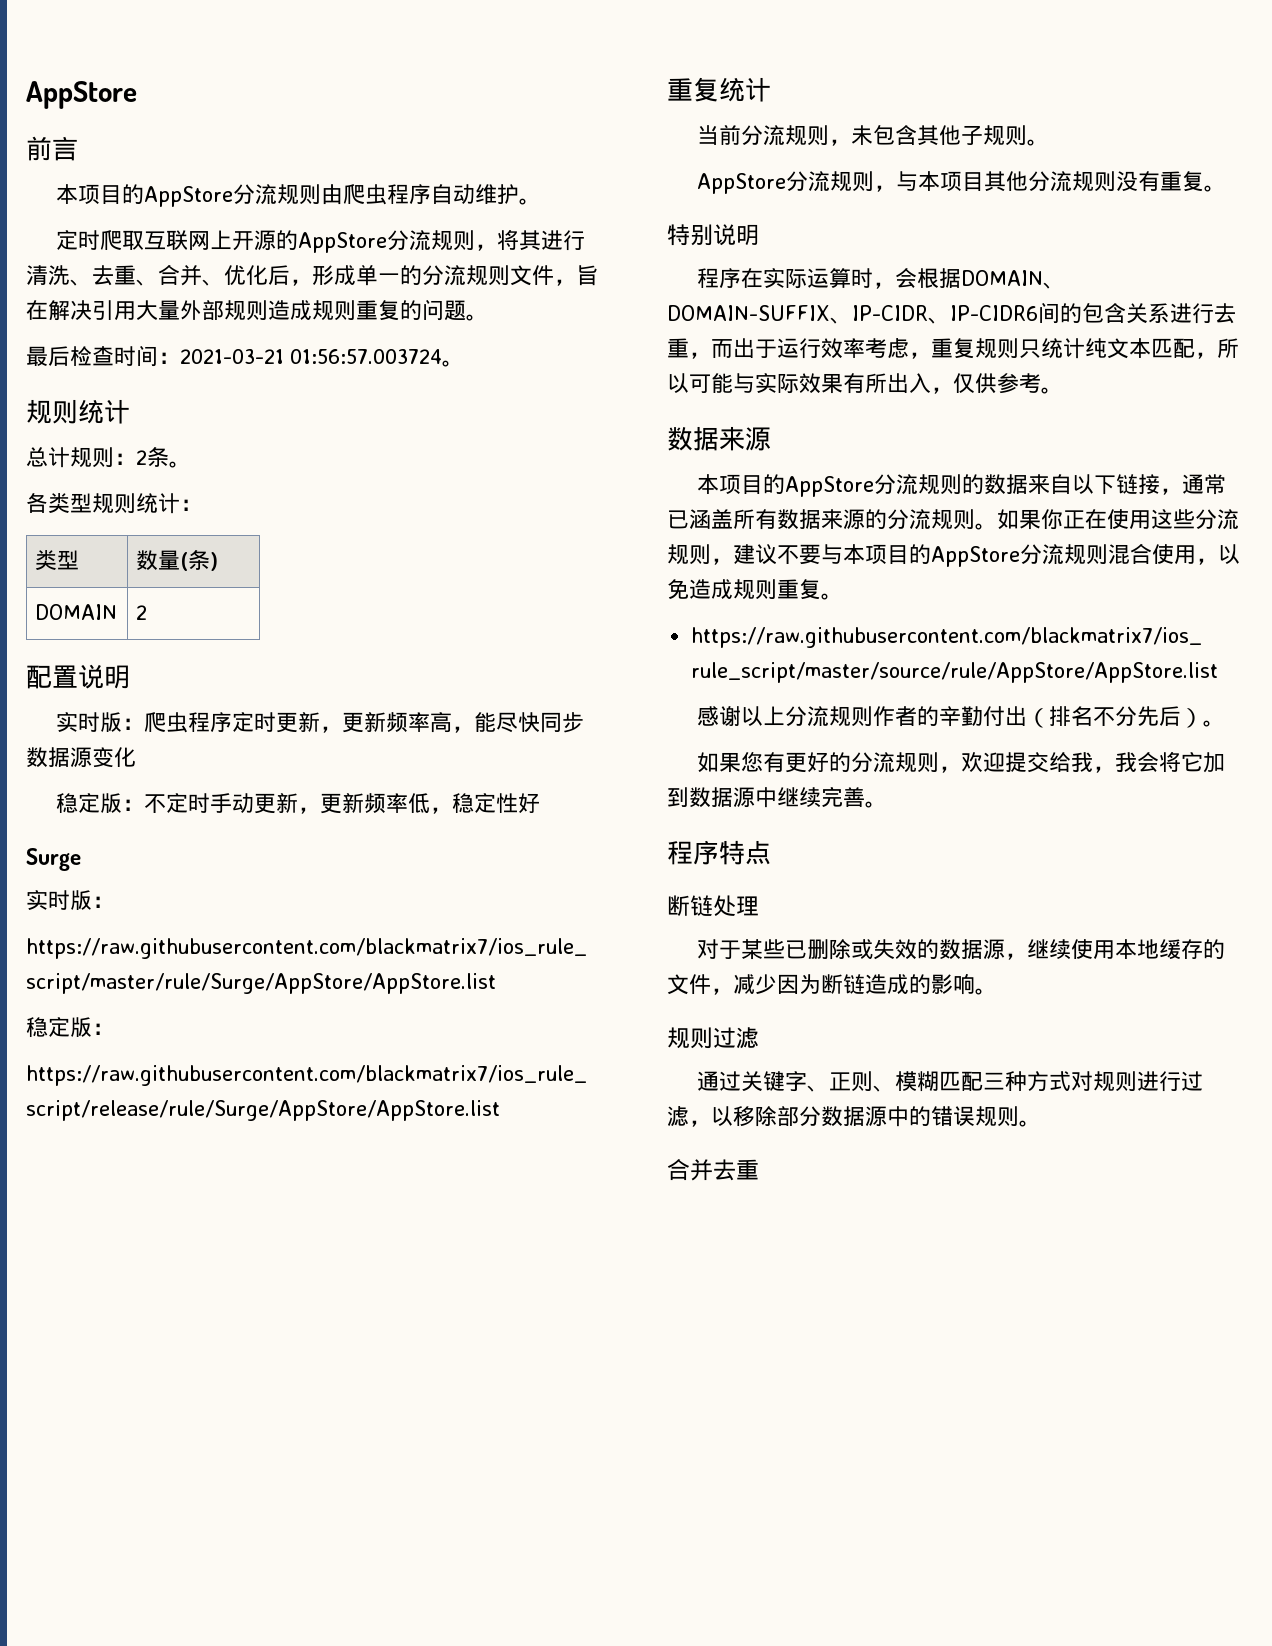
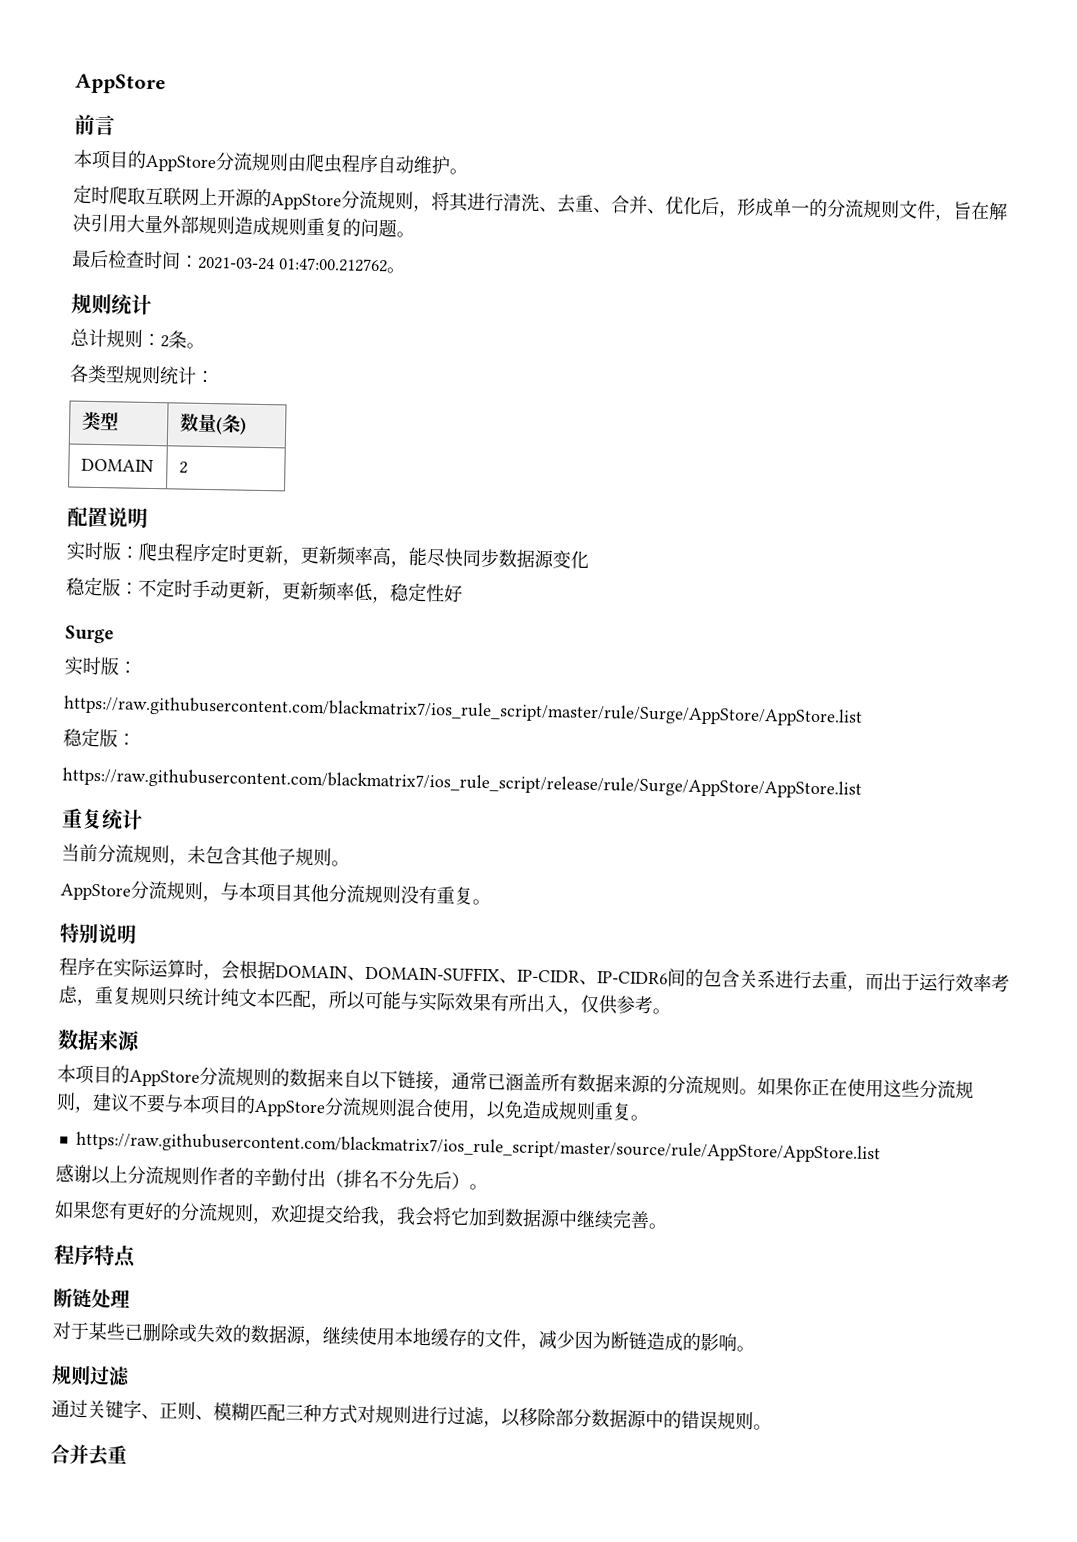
- 最后检查时间：2021-03-21 01:56:57.003724。
+ 最后检查时间：2021-03-24 01:47:00.212762。

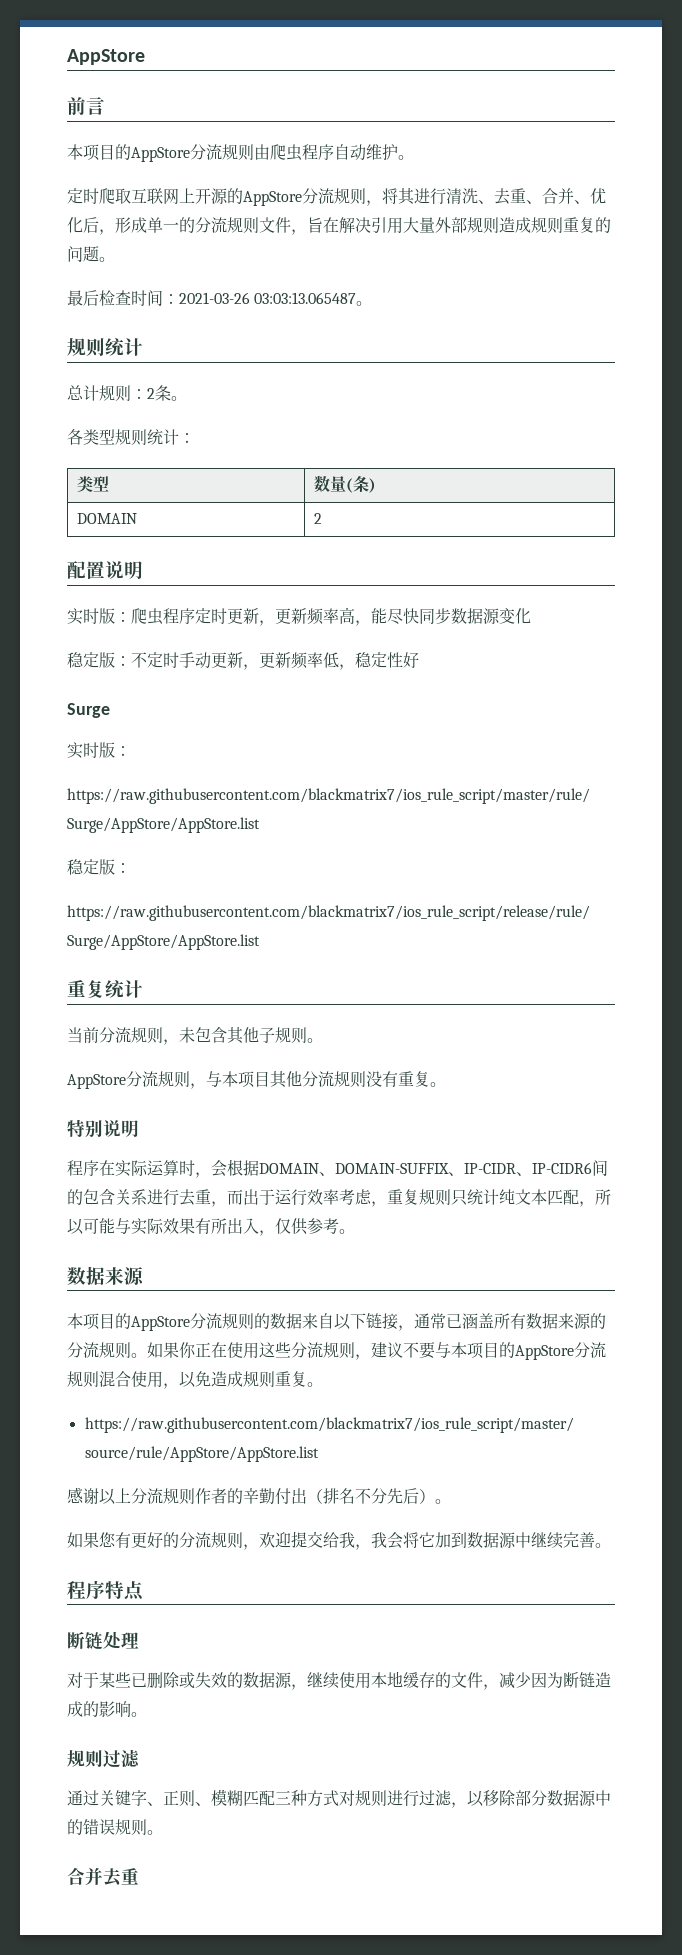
- 最后检查时间：2021-03-24 01:47:00.212762。
+ 最后检查时间：2021-03-26 03:03:13.065487。

